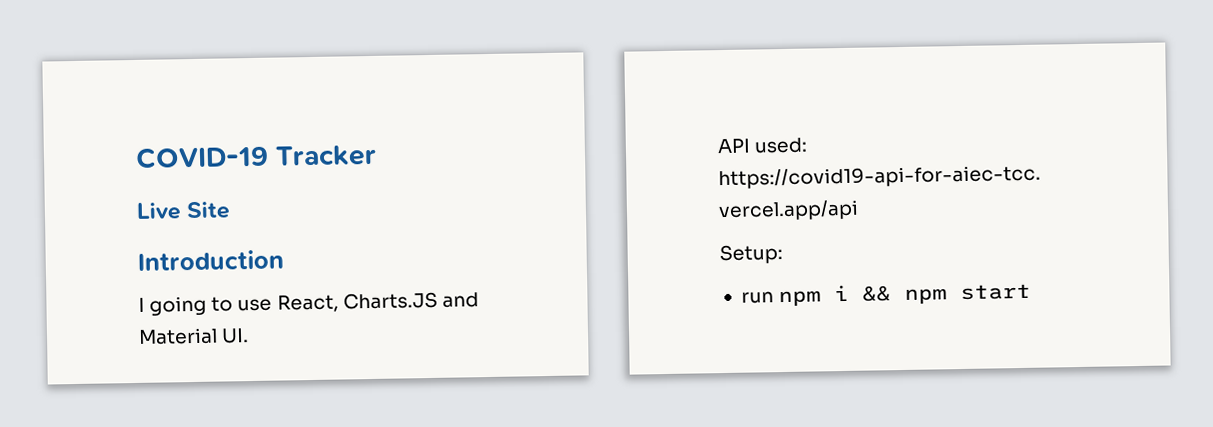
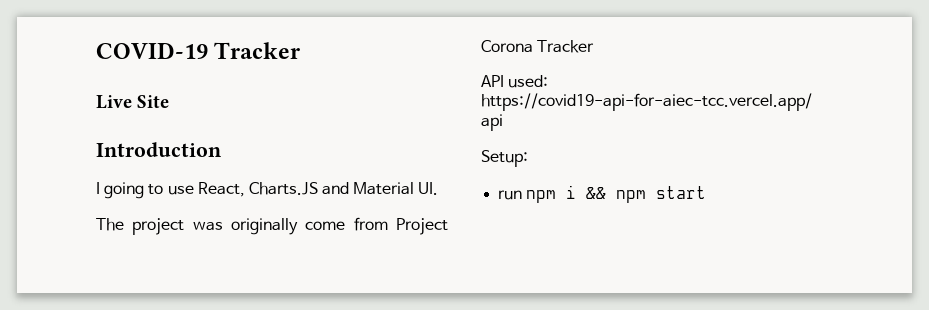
+ The project was originally come from Project Corona Tracker

